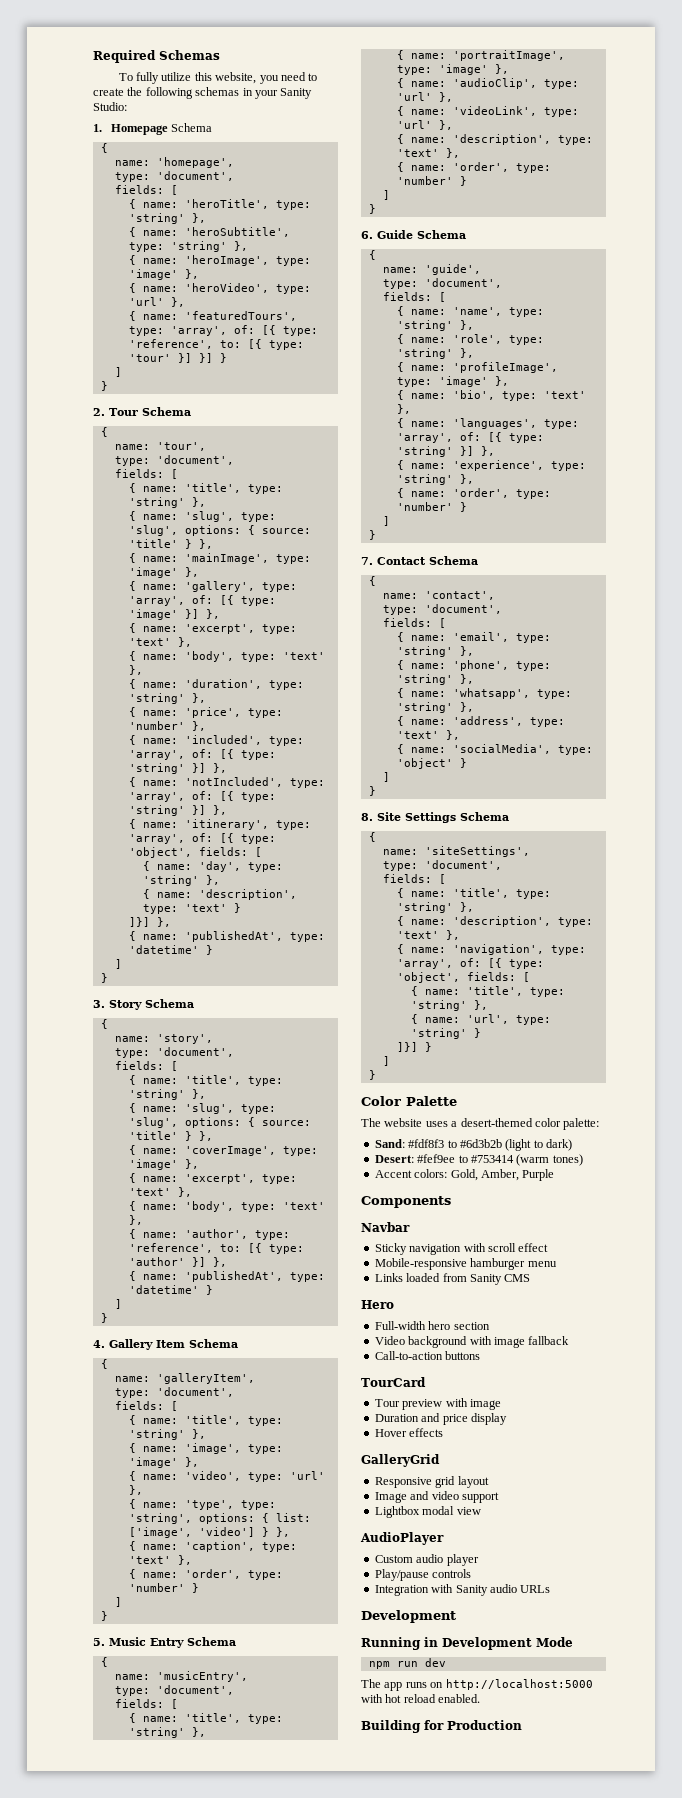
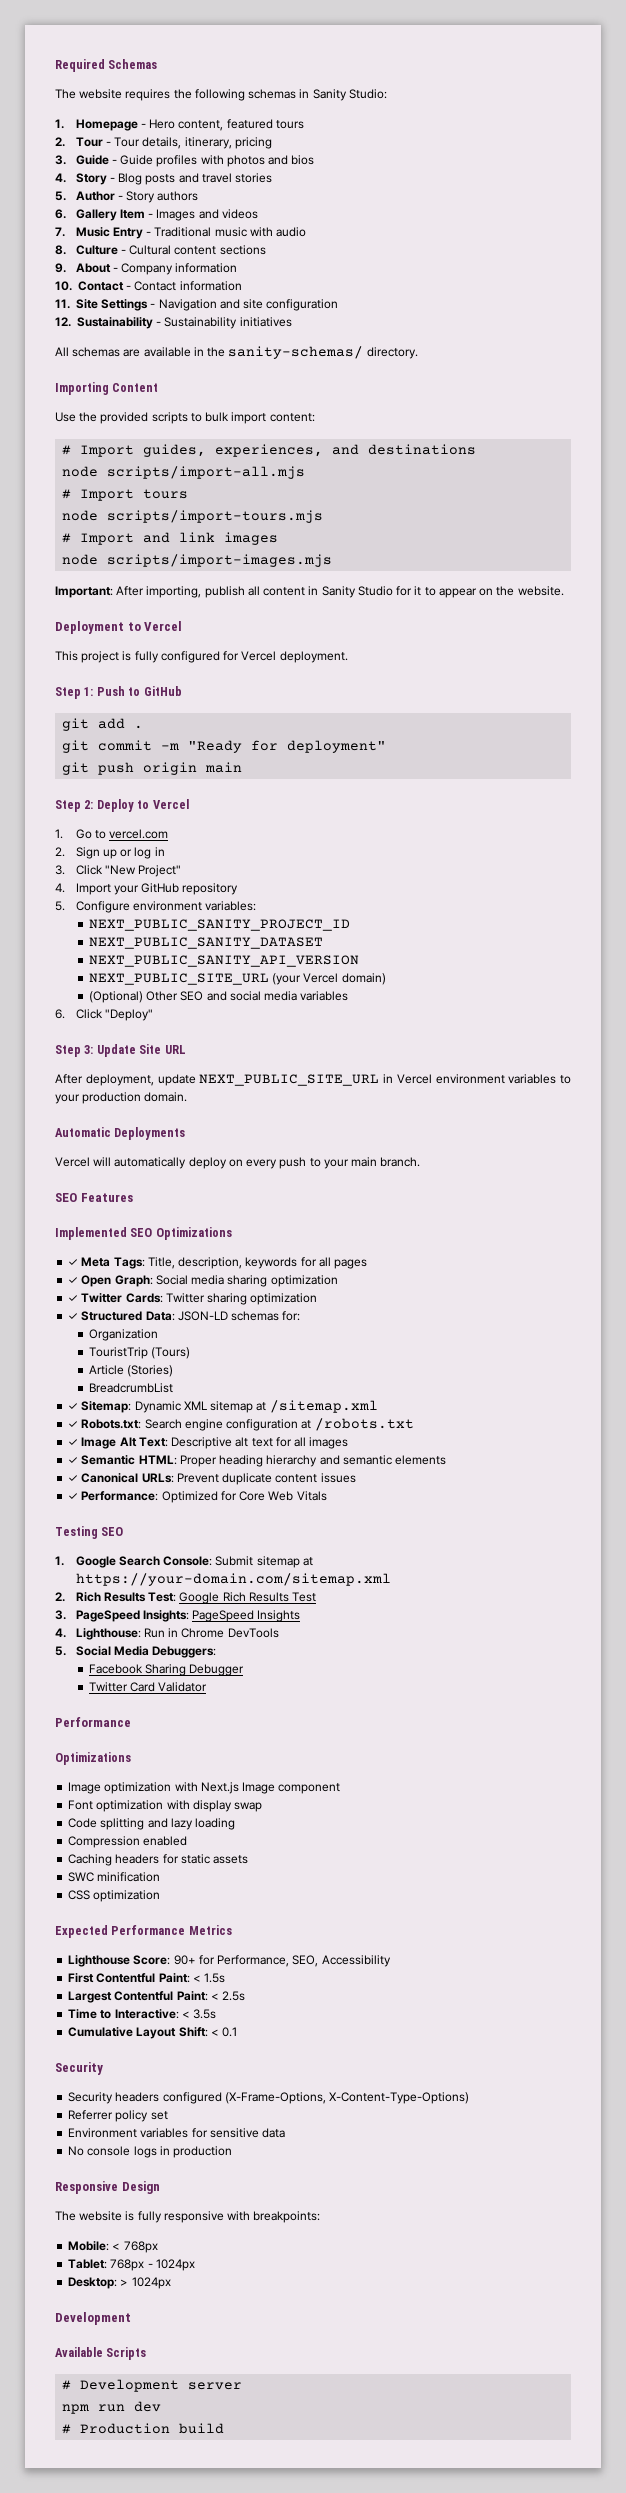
- To fully utilize this website, you need to create the following schemas in your Sanity Studio:
+ The website requires the following schemas in Sanity Studio:
- 1. Homepage Schema
- {
- name: 'homepage',
- type: 'document',
- fields: [
- { name: 'heroTitle', type: 'string' },
- { name: 'heroSubtitle', type: 'string' },
- { name: 'heroImage', type: 'image' },
- { name: 'heroVideo', type: 'url' },
- { name: 'featuredTours', type: 'array', of: [{ type: 'reference', to: [{ type: 'tour' }] }] }
- ]
- }
- 2. Tour Schema
- {
- name: 'tour',
- type: 'document',
- fields: [
- { name: 'title', type: 'string' },
- { name: 'slug', type: 'slug', options: { source: 'title' } },
- { name: 'mainImage', type: 'image' },
- { name: 'gallery', type: 'array', of: [{ type: 'image' }] },
- { name: 'excerpt', type: 'text' },
- { name: 'body', type: 'text' },
- { name: 'duration', type: 'string' },
- { name: 'price', type: 'number' },
- { name: 'included', type: 'array', of: [{ type: 'string' }] },
- { name: 'notIncluded', type: 'array', of: [{ type: 'string' }] },
- { name: 'itinerary', type: 'array', of: [{ type: 'object', fields: [
- { name: 'day', type: 'string' },
- { name: 'description', type: 'text' }
- ]}] },
- { name: 'publishedAt', type: 'datetime' }
- ]
- }
- 3. Story Schema
- {
- name: 'story',
- type: 'document',
- fields: [
- { name: 'title', type: 'string' },
- { name: 'slug', type: 'slug', options: { source: 'title' } },
- { name: 'coverImage', type: 'image' },
- { name: 'excerpt', type: 'text' },
- { name: 'body', type: 'text' },
- { name: 'author', type: 'reference', to: [{ type: 'author' }] },
- { name: 'publishedAt', type: 'datetime' }
- ]
- }
- 4. Gallery Item Schema
- {
- name: 'galleryItem',
- type: 'document',
- fields: [
- { name: 'title', type: 'string' },
- { name: 'image', type: 'image' },
- { name: 'video', type: 'url' },
- { name: 'type', type: 'string', options: { list: ['image', 'video'] } },
- { name: 'caption', type: 'text' },
- { name: 'order', type: 'number' }
- ]
- }
- 5. Music Entry Schema
- {
- name: 'musicEntry',
- type: 'document',
- fields: [
- { name: 'title', type: 'string' },
- { name: 'portraitImage', type: 'image' },
- { name: 'audioClip', type: 'url' },
- { name: 'videoLink', type: 'url' },
- { name: 'description', type: 'text' },
- { name: 'order', type: 'number' }
- ]
- }
- 6. Guide Schema
- {
- name: 'guide',
- type: 'document',
- fields: [
- { name: 'name', type: 'string' },
- { name: 'role', type: 'string' },
- { name: 'profileImage', type: 'image' },
- { name: 'bio', type: 'text' },
- { name: 'languages', type: 'array', of: [{ type: 'string' }] },
- { name: 'experience', type: 'string' },
- { name: 'order', type: 'number' }
- ]
- }
- 7. Contact Schema
- {
- name: 'contact',
- type: 'document',
- fields: [
- { name: 'email', type: 'string' },
- { name: 'phone', type: 'string' },
- { name: 'whatsapp', type: 'string' },
- { name: 'address', type: 'text' },
- { name: 'socialMedia', type: 'object' }
- ]
- }
- 8. Site Settings Schema
- {
- name: 'siteSettings',
- type: 'document',
- fields: [
- { name: 'title', type: 'string' },
- { name: 'description', type: 'text' },
- { name: 'navigation', type: 'array', of: [{ type: 'object', fields: [
- { name: 'title', type: 'string' },
- { name: 'url', type: 'string' }
- ]}] }
- ]
- }
- Color Palette
- The website uses a desert-themed color palette:
- Sand: #fdf8f3 to #6d3b2b (light to dark)
- Desert: #fef9ee to #753414 (warm tones)
- Accent colors: Gold, Amber, Purple
- Components
- Navbar
- Sticky navigation with scroll effect
- Mobile-responsive hamburger menu
- Links loaded from Sanity CMS
- Hero
- Full-width hero section
- Video background with image fallback
- Call-to-action buttons
- TourCard
- Tour preview with image
- Duration and price display
- Hover effects
- GalleryGrid
- Responsive grid layout
- Image and video support
- Lightbox modal view
- AudioPlayer
- Custom audio player
- Play/pause controls
- Integration with Sanity audio URLs
+ 1. Homepage - Hero content, featured tours
+ 2. Tour - Tour details, itinerary, pricing
+ 3. Guide - Guide profiles with photos and bios
+ 4. Story - Blog posts and travel stories
+ 5. Author - Story authors
+ 6. Gallery Item - Images and videos
+ 7. Music Entry - Traditional music with audio
+ 8. Culture - Cultural content sections
+ 9. About - Company information
+ 10. Contact - Contact information
+ 11. Site Settings - Navigation and site configuration
+ 12. Sustainability - Sustainability initiatives
+ All schemas are available in the sanity-schemas/ directory.
+ Importing Content
+ Use the provided scripts to bulk import content:
+ # Import guides, experiences, and destinations
+ node scripts/import-all.mjs
+ # Import tours
+ node scripts/import-tours.mjs
+ # Import and link images
+ node scripts/import-images.mjs
+ Important: After importing, publish all content in Sanity Studio for it to appear on the website.
+ Deployment to Vercel
+ This project is fully configured for Vercel deployment.
+ Step 1: Push to GitHub
+ git add .
+ git commit -m "Ready for deployment"
+ git push origin main
+ Step 2: Deploy to Vercel
+ 1. Go to vercel.com
+ 2. Sign up or log in
+ 3. Click "New Project"
+ 4. Import your GitHub repository
+ 5. Configure environment variables:
+ NEXT_PUBLIC_SANITY_PROJECT_ID
+ NEXT_PUBLIC_SANITY_DATASET
+ NEXT_PUBLIC_SANITY_API_VERSION
+ NEXT_PUBLIC_SITE_URL (your Vercel domain)
+ (Optional) Other SEO and social media variables
+ 6. Click "Deploy"
+ Step 3: Update Site URL
+ After deployment, update NEXT_PUBLIC_SITE_URL in Vercel environment variables to your production domain.
+ Automatic Deployments
+ Vercel will automatically deploy on every push to your main branch.
+ SEO Features
+ Implemented SEO Optimizations
+ ✓ Meta Tags: Title, description, keywords for all pages
+ ✓ Open Graph: Social media sharing optimization
+ ✓ Twitter Cards: Twitter sharing optimization
+ ✓ Structured Data: JSON-LD schemas for:
+ Organization
+ TouristTrip (Tours)
+ Article (Stories)
+ BreadcrumbList
+ ✓ Sitemap: Dynamic XML sitemap at /sitemap.xml
+ ✓ Robots.txt: Search engine configuration at /robots.txt
+ ✓ Image Alt Text: Descriptive alt text for all images
+ ✓ Semantic HTML: Proper heading hierarchy and semantic elements
+ ✓ Canonical URLs: Prevent duplicate content issues
+ ✓ Performance: Optimized for Core Web Vitals
+ Testing SEO
+ 1. Google Search Console: Submit sitemap at https://your-domain.com/sitemap.xml
+ 2. Rich Results Test: Google Rich Results Test
+ 3. PageSpeed Insights: PageSpeed Insights
+ 4. Lighthouse: Run in Chrome DevTools
+ 5. Social Media Debuggers:
+ Facebook Sharing Debugger
+ Twitter Card Validator
+ Performance
+ Optimizations
+ Image optimization with Next.js Image component
+ Font optimization with display swap
+ Code splitting and lazy loading
+ Compression enabled
+ Caching headers for static assets
+ SWC minification
+ CSS optimization
+ Expected Performance Metrics
+ Lighthouse Score: 90+ for Performance, SEO, Accessibility
+ First Contentful Paint: < 1.5s
+ Largest Contentful Paint: < 2.5s
+ Time to Interactive: < 3.5s
+ Cumulative Layout Shift: < 0.1
+ Security
+ Security headers configured (X-Frame-Options, X-Content-Type-Options)
+ Referrer policy set
+ Environment variables for sensitive data
+ No console logs in production
+ Responsive Design
+ The website is fully responsive with breakpoints:
+ Mobile: < 768px
+ Tablet: 768px - 1024px
+ Desktop: > 1024px
  Development
- Running in Development Mode
+ Available Scripts
+ # Development server
  npm run dev
- The app runs on http://localhost:5000 with hot reload enabled.
- Building for Production
+ # Production build

